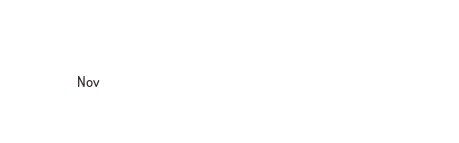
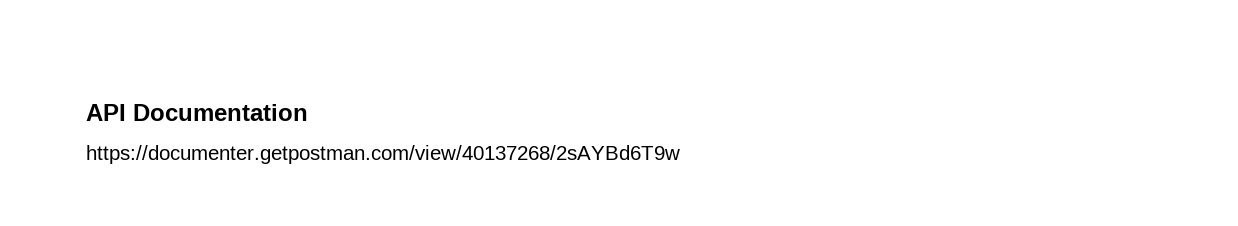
- Nov
+ API Documentation
+ https://documenter.getpostman.com/view/40137268/2sAYBd6T9w

